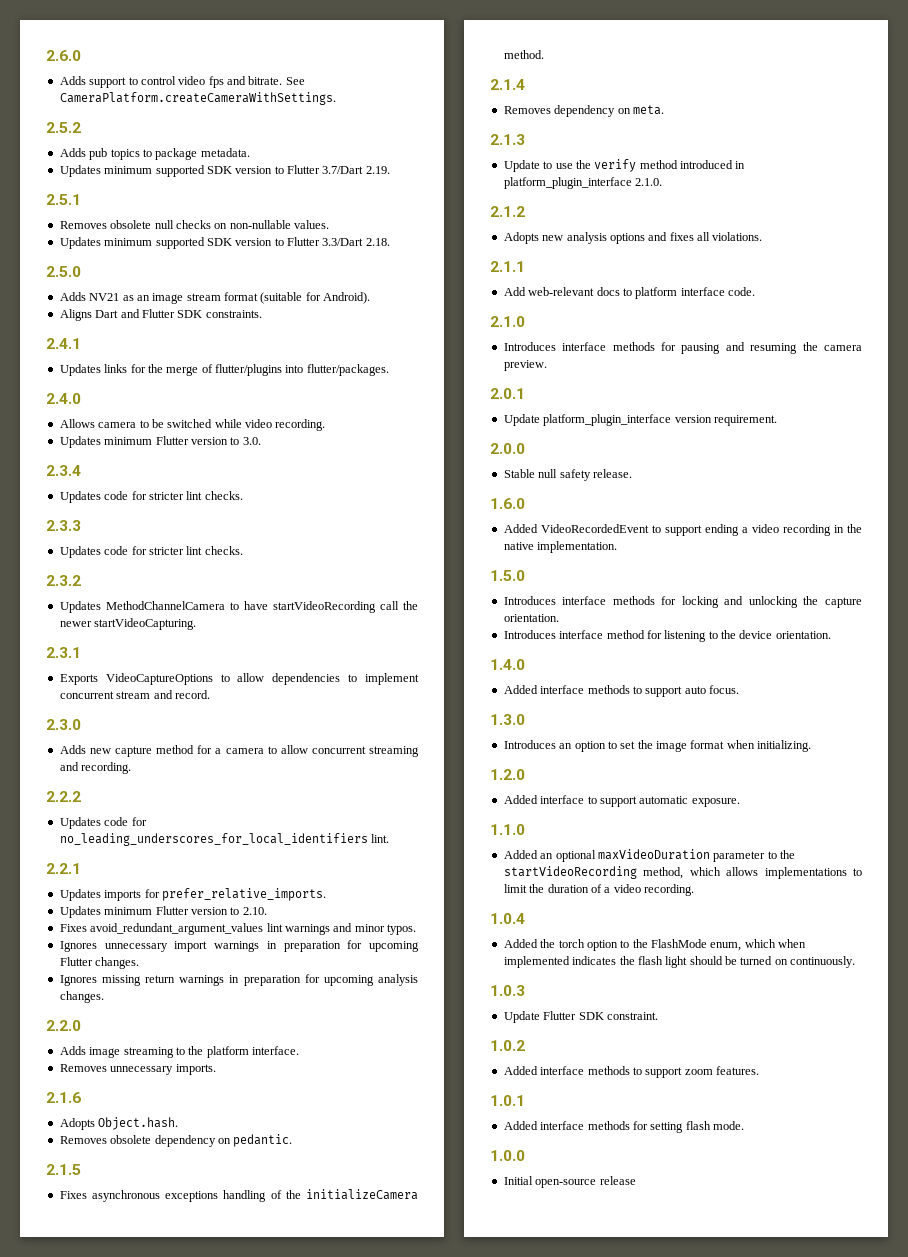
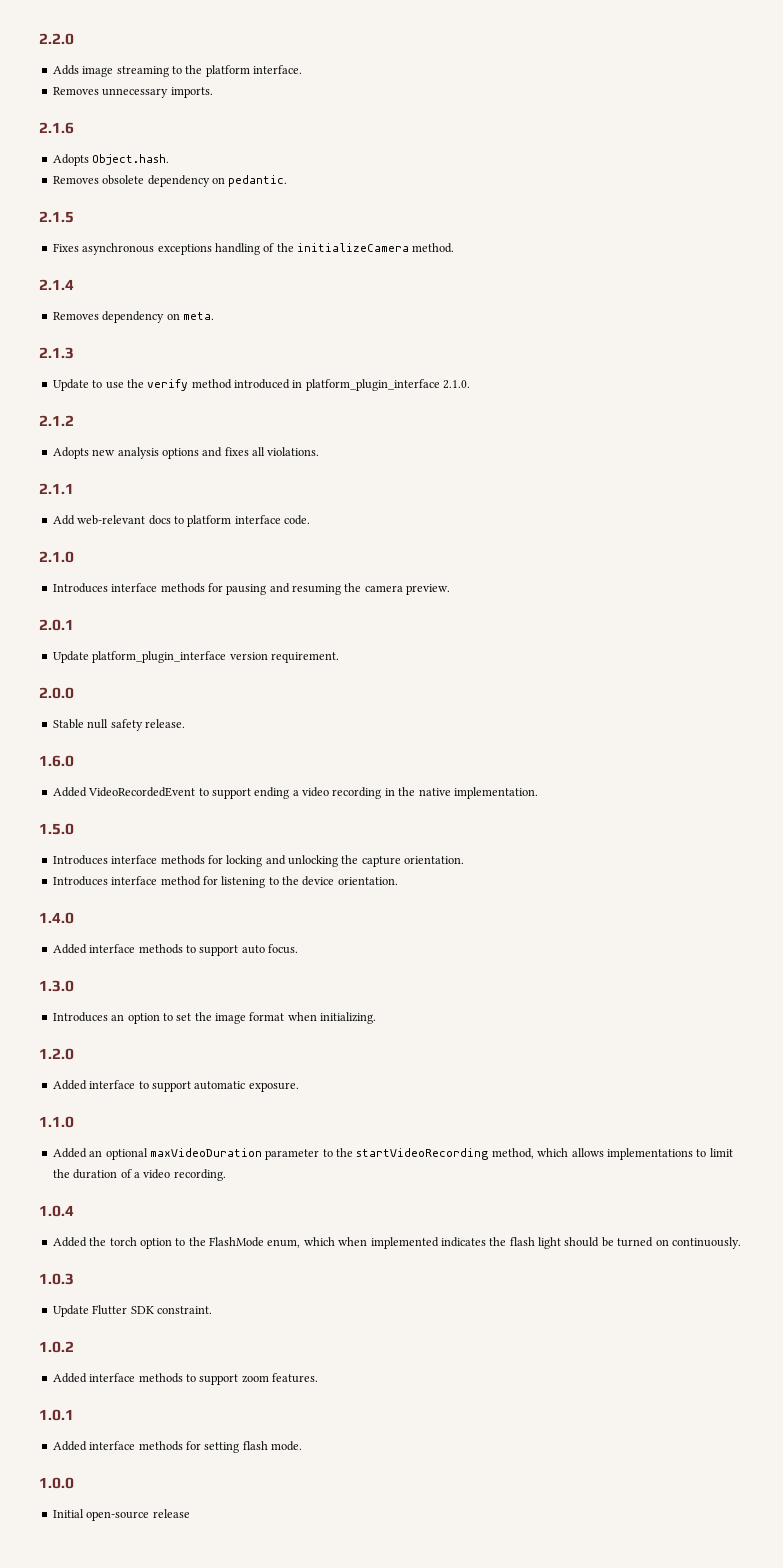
- 2.6.0
- Adds support to control video fps and bitrate. See CameraPlatform.createCameraWithSettings.
- 2.5.2
- Adds pub topics to package metadata.
- Updates minimum supported SDK version to Flutter 3.7/Dart 2.19.
- 2.5.1
- Removes obsolete null checks on non-nullable values.
- Updates minimum supported SDK version to Flutter 3.3/Dart 2.18.
- 2.5.0
- Adds NV21 as an image stream format (suitable for Android).
- Aligns Dart and Flutter SDK constraints.
- 2.4.1
- Updates links for the merge of flutter/plugins into flutter/packages.
- 2.4.0
- Allows camera to be switched while video recording.
- Updates minimum Flutter version to 3.0.
- 2.3.4
- Updates code for stricter lint checks.
- 2.3.3
- Updates code for stricter lint checks.
- 2.3.2
- Updates MethodChannelCamera to have startVideoRecording call the newer startVideoCapturing.
- 2.3.1
- Exports VideoCaptureOptions to allow dependencies to implement concurrent stream and record.
- 2.3.0
- Adds new capture method for a camera to allow concurrent streaming and recording.
- 2.2.2
- Updates code for no_leading_underscores_for_local_identifiers lint.
- 2.2.1
- Updates imports for prefer_relative_imports.
- Updates minimum Flutter version to 2.10.
- Fixes avoid_redundant_argument_values lint warnings and minor typos.
- Ignores unnecessary import warnings in preparation for upcoming Flutter changes.
- Ignores missing return warnings in preparation for upcoming analysis changes.

